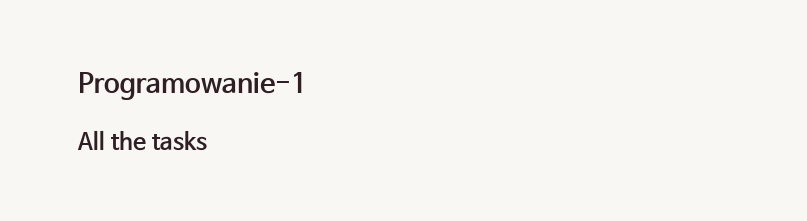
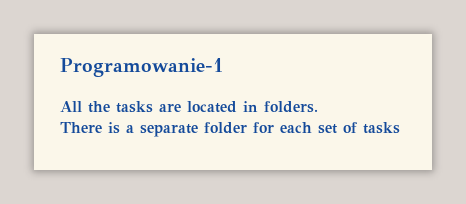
- All the tasks
+ All the tasks are located in folders.
+ There is a separate folder for each set of tasks

